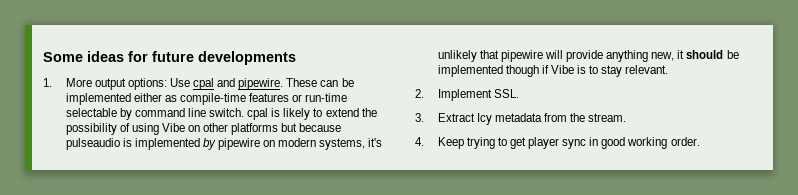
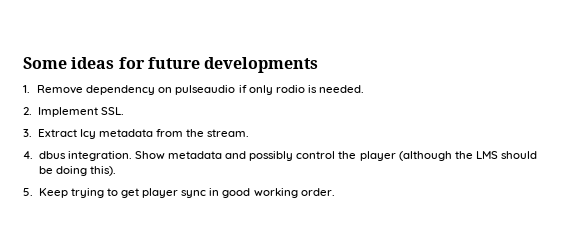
- 1. More output options: Use cpal and pipewire. These can be implemented either as compile-time features or run-time selectable by command line switch. cpal is likely to extend the possibility of using Vibe on other platforms but because pulseaudio is implemented by pipewire on modern systems, it's unlikely that pipewire will provide anything new, it should be implemented though if Vibe is to stay relevant.
+ 1. Remove dependency on pulseaudio if only rodio is needed.
- 4. Keep trying to get player sync in good working order.
+ 4. dbus integration. Show metadata and possibly control the player (although the LMS should be doing this).
+ 5. Keep trying to get player sync in good working order.

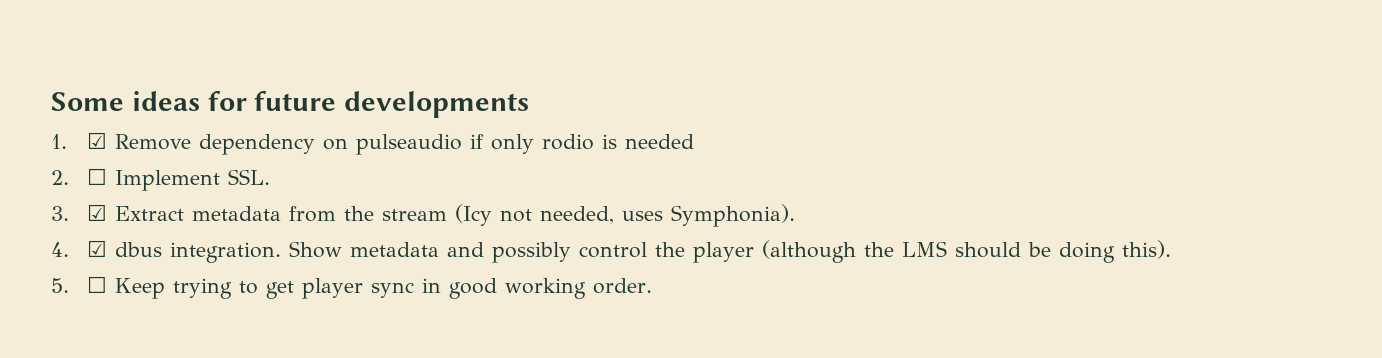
- 1. Remove dependency on pulseaudio if only rodio is needed.
+ 1. ☑ Remove dependency on pulseaudio if only rodio is needed
- 2. Implement SSL.
+ 2. ☐ Implement SSL.
- 3. Extract Icy metadata from the stream.
+ 3. ☑ Extract metadata from the stream (Icy not needed, uses Symphonia).
- 4. dbus integration.
+ 4. ☑ dbus integration.
- 5. Keep trying to get player sync in good working order.
+ 5. ☐ Keep trying to get player sync in good working order.

